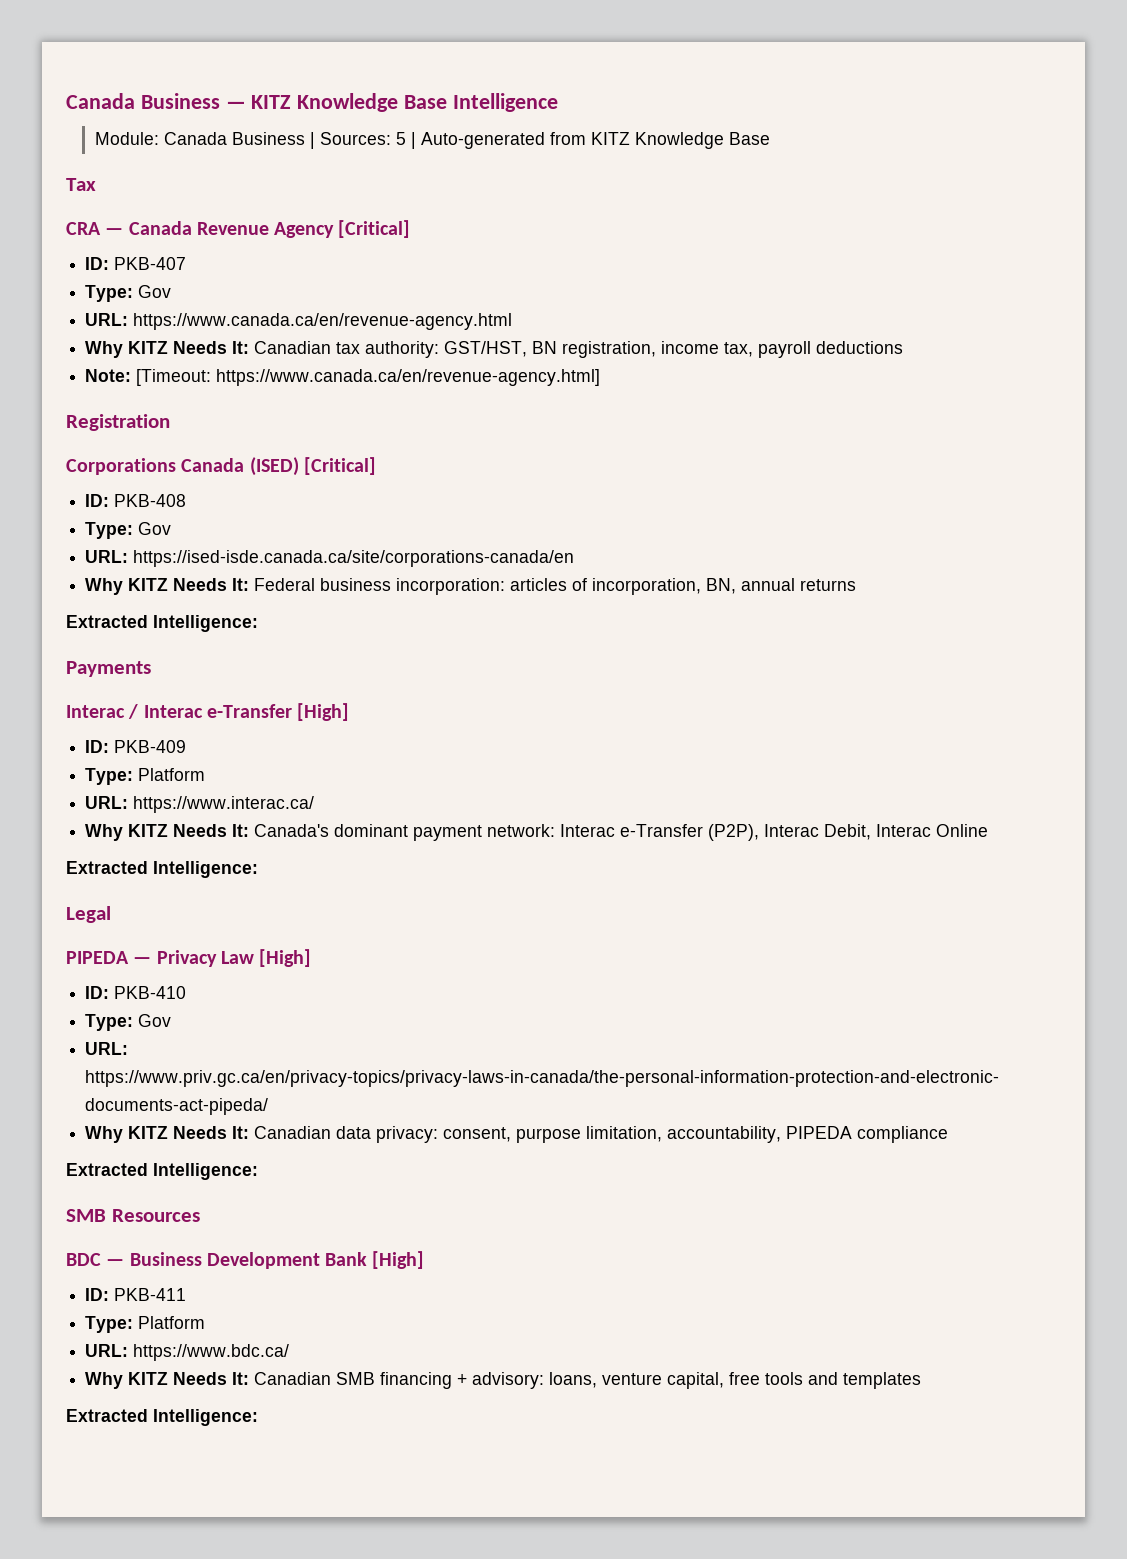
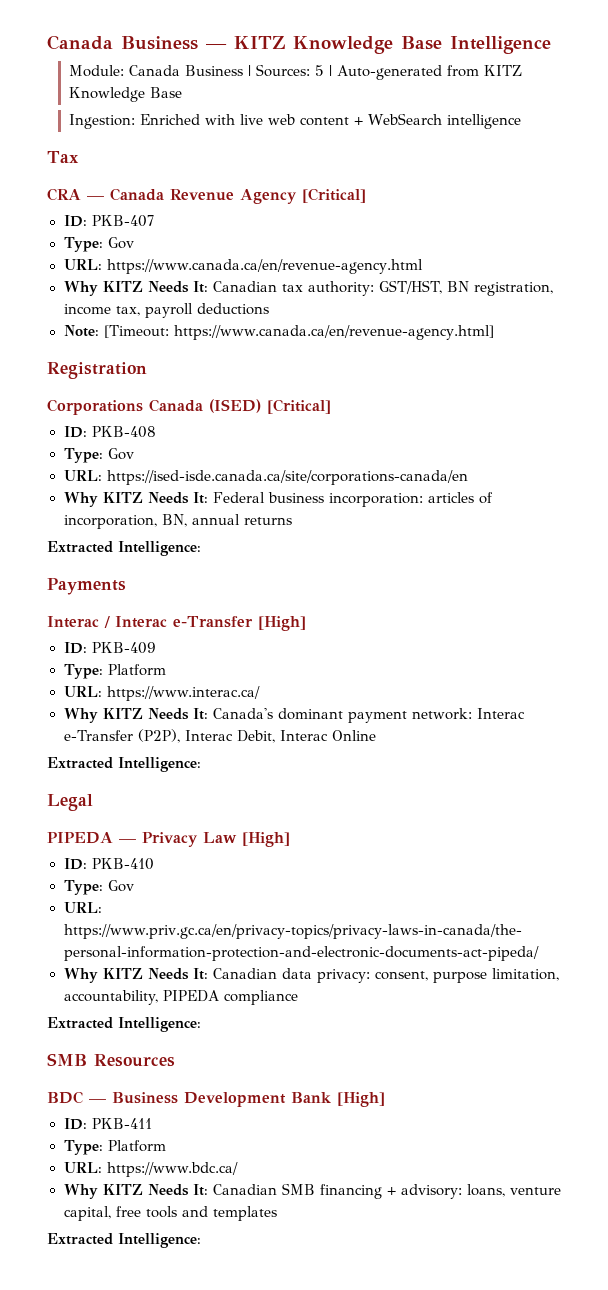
+ Ingestion: Enriched with live web content + WebSearch intelligence

